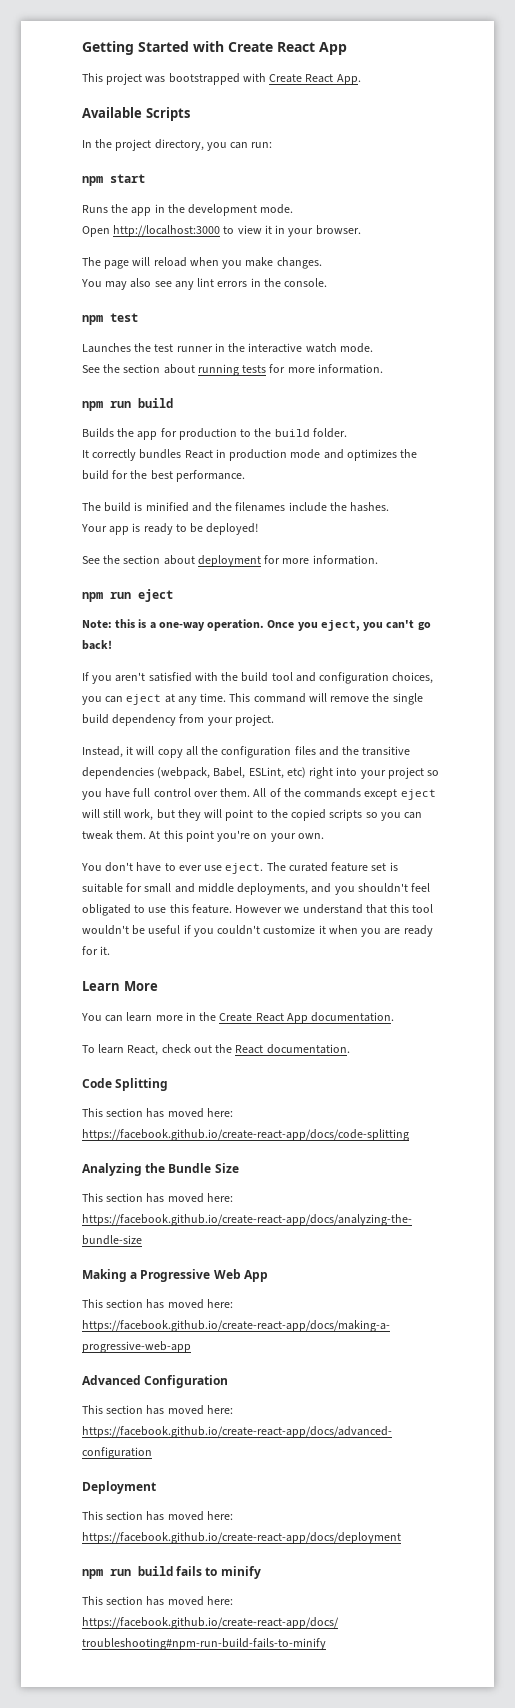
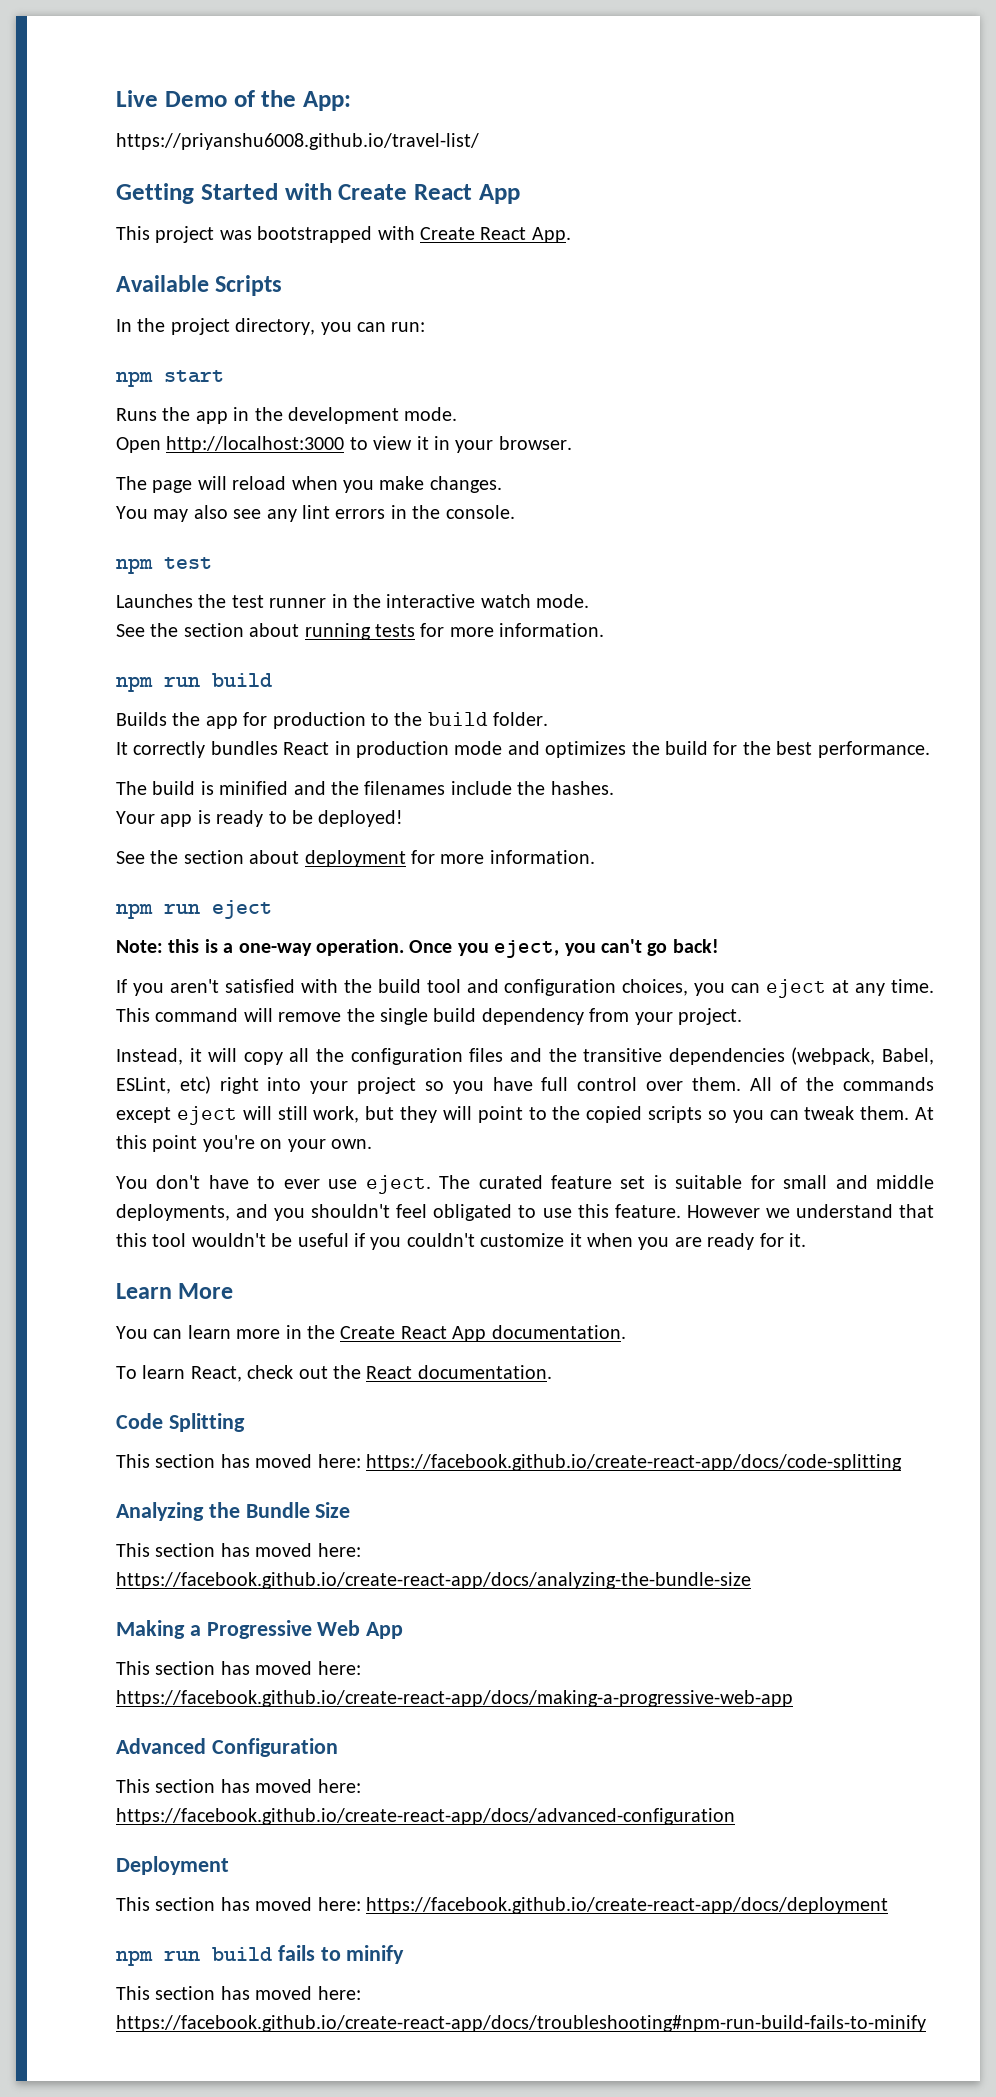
+ Live Demo of the App:
+ https://priyanshu6008.github.io/travel-list/

